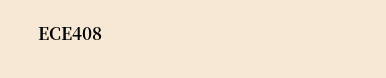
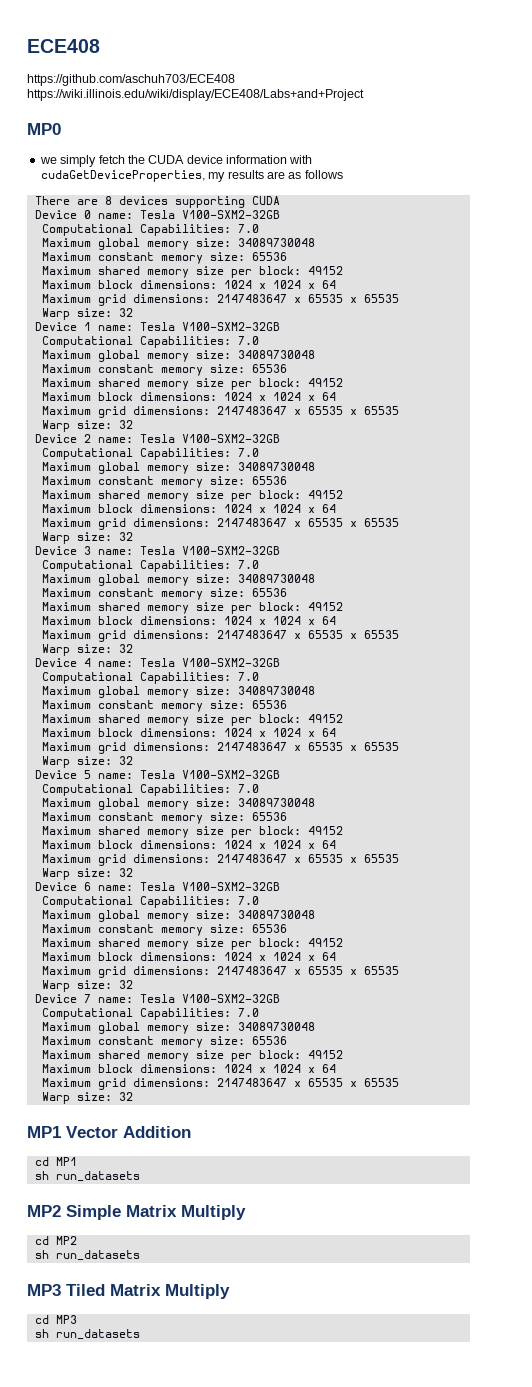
+ https://github.com/aschuh703/ECE408 https://wiki.illinois.edu/wiki/display/ECE408/Labs+and+Project
+ MP0
+ we simply fetch the CUDA device information with cudaGetDeviceProperties, my results are as follows
+ There are 8 devices supporting CUDA
+ Device 0 name: Tesla V100-SXM2-32GB
+ Computational Capabilities: 7.0
+ Maximum global memory size: 34089730048
+ Maximum constant memory size: 65536
+ Maximum shared memory size per block: 49152
+ Maximum block dimensions: 1024 x 1024 x 64
+ Maximum grid dimensions: 2147483647 x 65535 x 65535
+ Warp size: 32
+ Device 1 name: Tesla V100-SXM2-32GB
+ Computational Capabilities: 7.0
+ Maximum global memory size: 34089730048
+ Maximum constant memory size: 65536
+ Maximum shared memory size per block: 49152
+ Maximum block dimensions: 1024 x 1024 x 64
+ Maximum grid dimensions: 2147483647 x 65535 x 65535
+ Warp size: 32
+ Device 2 name: Tesla V100-SXM2-32GB
+ Computational Capabilities: 7.0
+ Maximum global memory size: 34089730048
+ Maximum constant memory size: 65536
+ Maximum shared memory size per block: 49152
+ Maximum block dimensions: 1024 x 1024 x 64
+ Maximum grid dimensions: 2147483647 x 65535 x 65535
+ Warp size: 32
+ Device 3 name: Tesla V100-SXM2-32GB
+ Computational Capabilities: 7.0
+ Maximum global memory size: 34089730048
+ Maximum constant memory size: 65536
+ Maximum shared memory size per block: 49152
+ Maximum block dimensions: 1024 x 1024 x 64
+ Maximum grid dimensions: 2147483647 x 65535 x 65535
+ Warp size: 32
+ Device 4 name: Tesla V100-SXM2-32GB
+ Computational Capabilities: 7.0
+ Maximum global memory size: 34089730048
+ Maximum constant memory size: 65536
+ Maximum shared memory size per block: 49152
+ Maximum block dimensions: 1024 x 1024 x 64
+ Maximum grid dimensions: 2147483647 x 65535 x 65535
+ Warp size: 32
+ Device 5 name: Tesla V100-SXM2-32GB
+ Computational Capabilities: 7.0
+ Maximum global memory size: 34089730048
+ Maximum constant memory size: 65536
+ Maximum shared memory size per block: 49152
+ Maximum block dimensions: 1024 x 1024 x 64
+ Maximum grid dimensions: 2147483647 x 65535 x 65535
+ Warp size: 32
+ Device 6 name: Tesla V100-SXM2-32GB
+ Computational Capabilities: 7.0
+ Maximum global memory size: 34089730048
+ Maximum constant memory size: 65536
+ Maximum shared memory size per block: 49152
+ Maximum block dimensions: 1024 x 1024 x 64
+ Maximum grid dimensions: 2147483647 x 65535 x 65535
+ Warp size: 32
+ Device 7 name: Tesla V100-SXM2-32GB
+ Computational Capabilities: 7.0
+ Maximum global memory size: 34089730048
+ Maximum constant memory size: 65536
+ Maximum shared memory size per block: 49152
+ Maximum block dimensions: 1024 x 1024 x 64
+ Maximum grid dimensions: 2147483647 x 65535 x 65535
+ Warp size: 32
+ MP1 Vector Addition
+ cd MP1
+ sh run_datasets
+ MP2 Simple Matrix Multiply
+ cd MP2
+ sh run_datasets
+ MP3 Tiled Matrix Multiply
+ cd MP3
+ sh run_datasets

